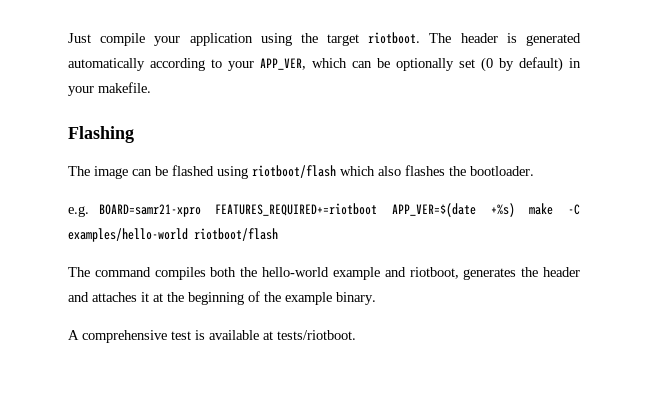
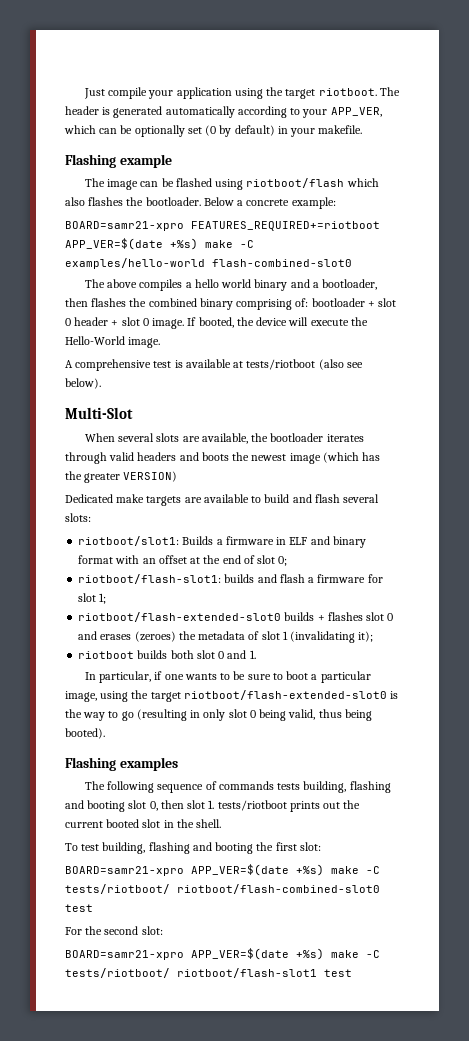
- Flashing
+ Flashing example
- The image can be flashed using riotboot/flash which also flashes the bootloader.
- e.g. BOARD=samr21-xpro FEATURES_REQUIRED+=riotboot APP_VER=$(date +%s) make -C examples/hello-world riotboot/flash
- The command compiles both the hello-world example and riotboot, generates the header and attaches it at the beginning of the example binary.
+ The image can be flashed using riotboot/flash which also flashes the bootloader. Below a concrete example:
+ BOARD=samr21-xpro FEATURES_REQUIRED+=riotboot APP_VER=$(date +%s) make -C examples/hello-world flash-combined-slot0
+ The above compiles a hello world binary and a bootloader, then flashes the combined binary comprising of: bootloader + slot 0 header + slot 0 image. If booted, the device will execute the Hello-World image.
- A comprehensive test is available at tests/riotboot.
+ A comprehensive test is available at tests/riotboot (also see below).
+ Multi-Slot
+ When several slots are available, the bootloader iterates through valid headers and boots the newest image (which has the greater VERSION)
+ Dedicated make targets are available to build and flash several slots:
+ riotboot/slot1: Builds a firmware in ELF and binary format with an offset at the end of slot 0;
+ riotboot/flash-slot1: builds and flash a firmware for slot 1;
+ riotboot/flash-extended-slot0 builds + flashes slot 0 and erases (zeroes) the metadata of slot 1 (invalidating it);
+ riotboot builds both slot 0 and 1.
+ In particular, if one wants to be sure to boot a particular image, using the target riotboot/flash-extended-slot0 is the way to go (resulting in only slot 0 being valid, thus being booted).
+ Flashing examples
+ The following sequence of commands tests building, flashing and booting slot 0, then slot 1. tests/riotboot prints out the current booted slot in the shell.
+ To test building, flashing and booting the first slot:
+ BOARD=samr21-xpro APP_VER=$(date +%s) make -C tests/riotboot/ riotboot/flash-combined-slot0 test
+ For the second slot:
+ BOARD=samr21-xpro APP_VER=$(date +%s) make -C tests/riotboot/ riotboot/flash-slot1 test

